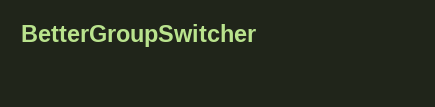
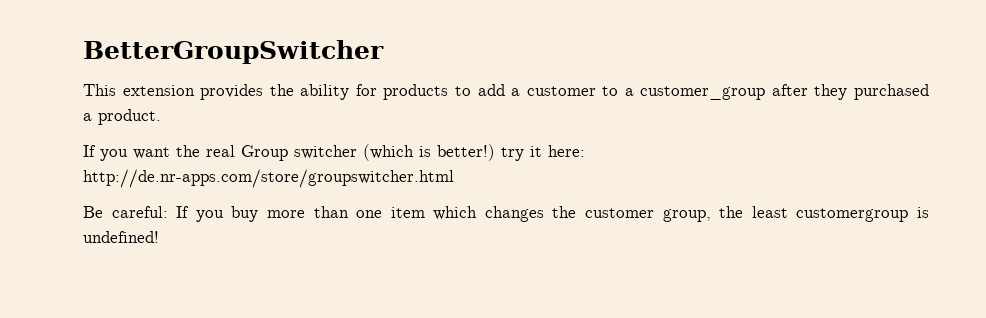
+ This extension provides the ability for products to add a customer to a customer_group after they purchased a product.
+ If you want the real Group switcher (which is better!) try it here: http://de.nr-apps.com/store/groupswitcher.html
+ Be careful: If you buy more than one item which changes the customer group, the least customergroup is undefined!

